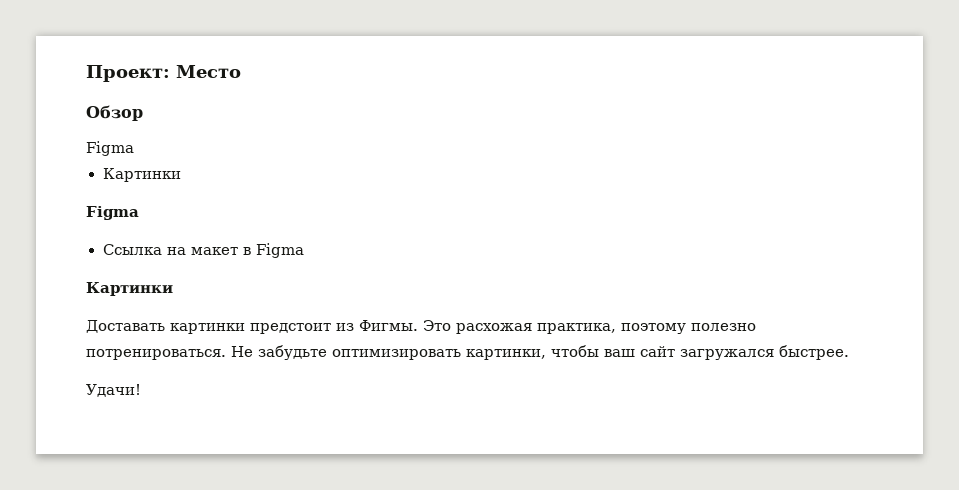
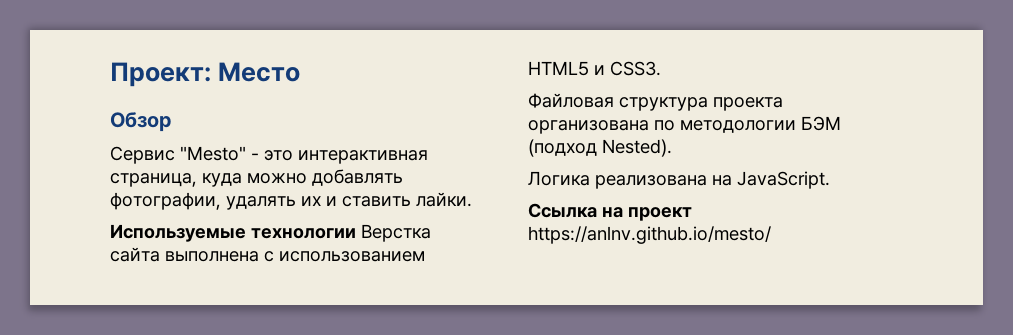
  Обзор
- Figma
- Картинки
- Figma
- Ссылка на макет в Figma
- Картинки
- Доставать картинки предстоит из Фигмы. Это расхожая практика, поэтому полезно потренироваться. Не забудьте оптимизировать картинки, чтобы ваш сайт загружался быстрее.
- Удачи!
+ Сервис "Mesto" - это интерактивная страница, куда можно добавлять фотографии, удалять их и ставить лайки.
+ Используемые технологии Верстка сайта выполнена с использованием HTML5 и CSS3.
+ Файловая структура проекта организована по методологии БЭМ (подход Nested).
+ Логика реализована на JavaScript.
+ Ссылка на проект https://anlnv.github.io/mesto/

